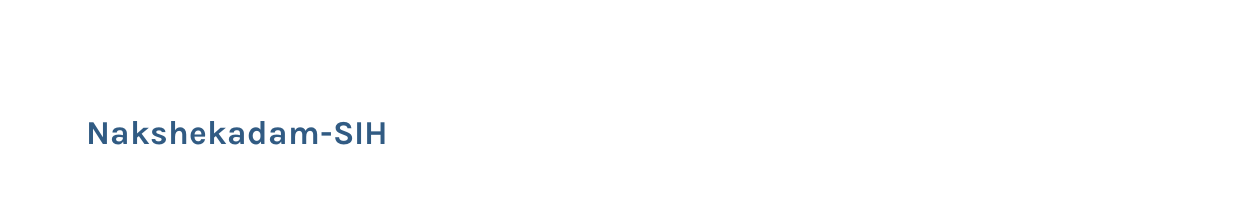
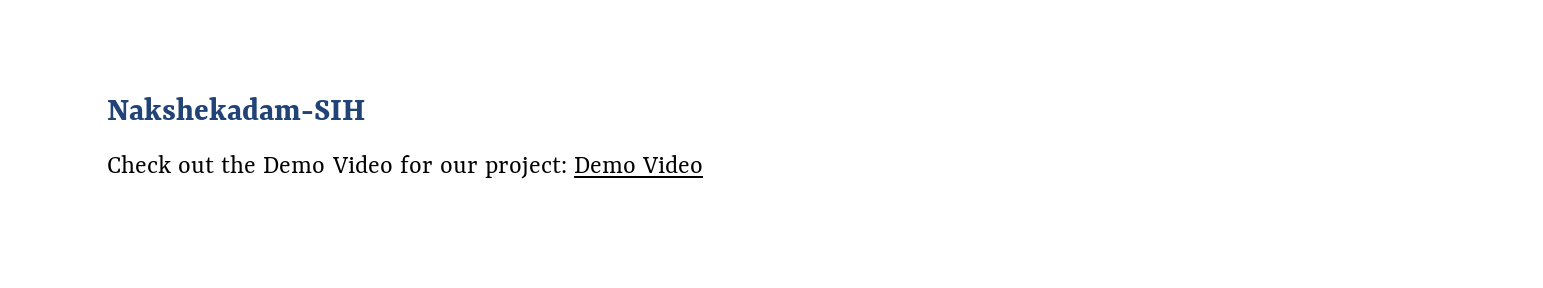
+ Check out the Demo Video for our project: Demo Video

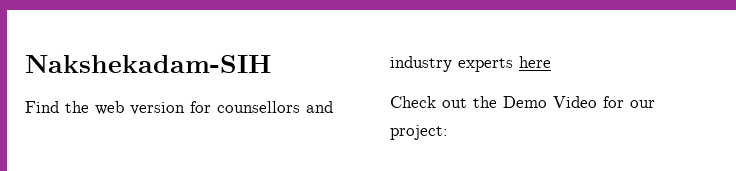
+ Find the web version for counsellors and industry experts here
- Check out the Demo Video for our project: Demo Video
+ Check out the Demo Video for our project:

